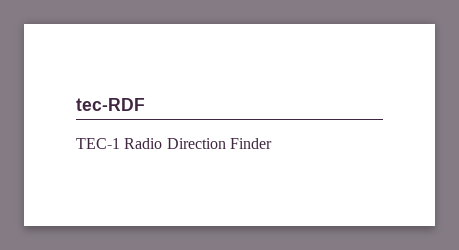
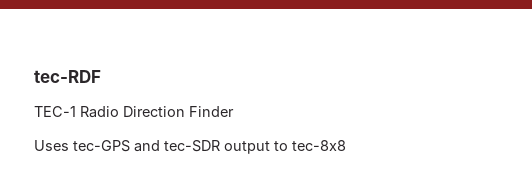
+ Uses tec-GPS and tec-SDR output to tec-8x8

